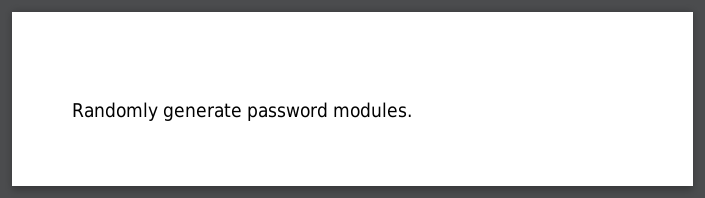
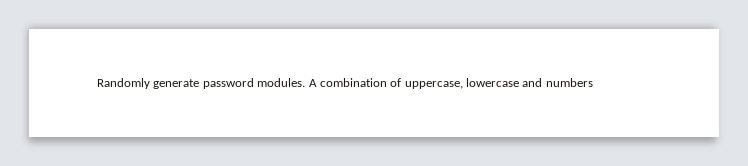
+ A combination of uppercase, lowercase and numbers

